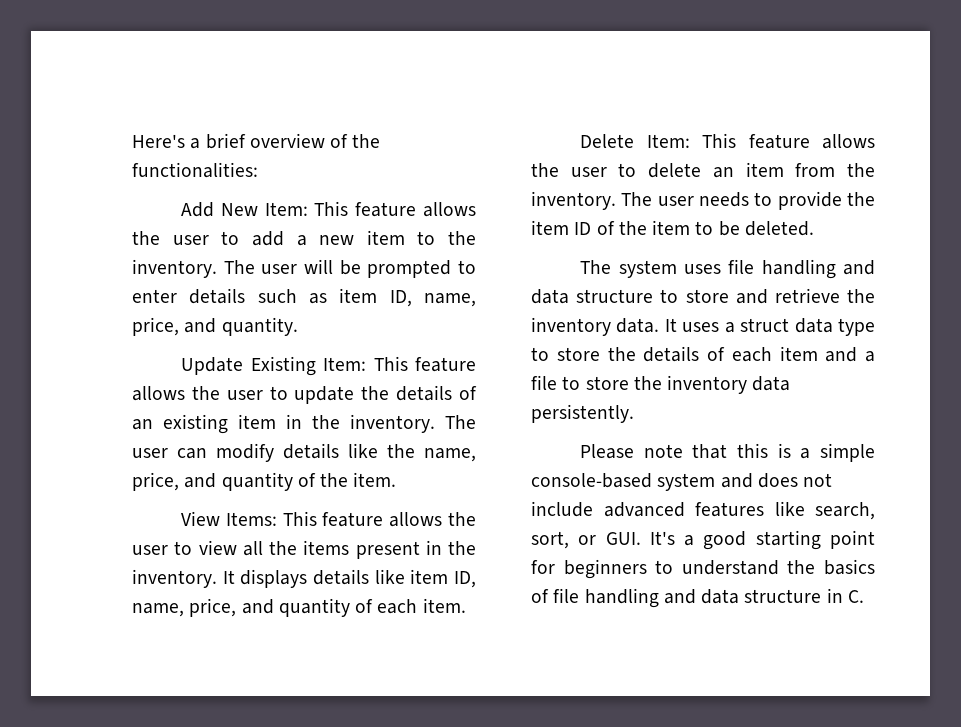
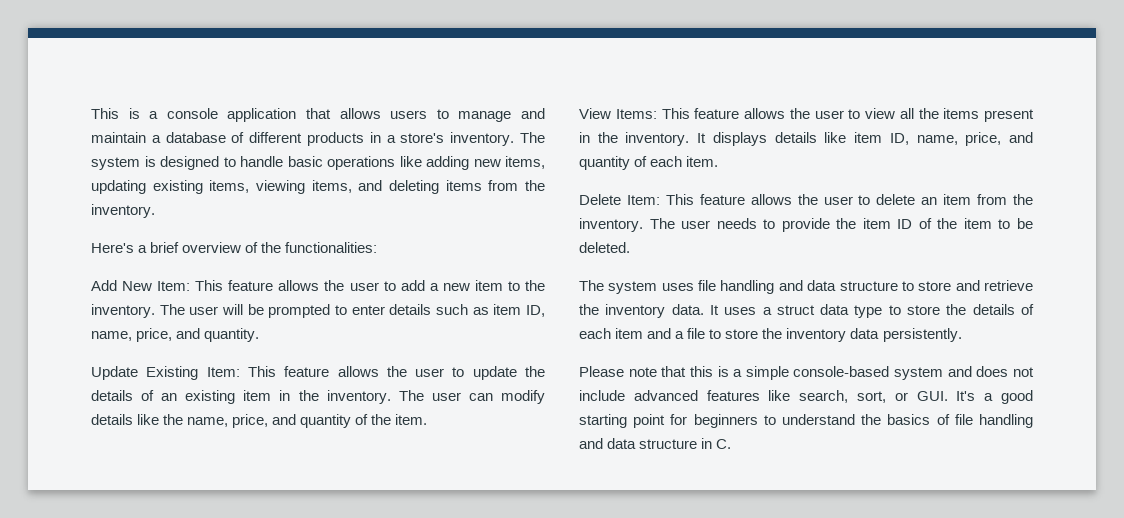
+ This is a console application that allows users to manage and maintain a database of different products in a store's inventory. The system is designed to handle basic operations like adding new items, updating existing items, viewing items, and deleting items from the inventory.

